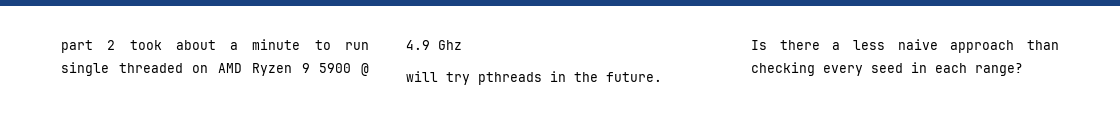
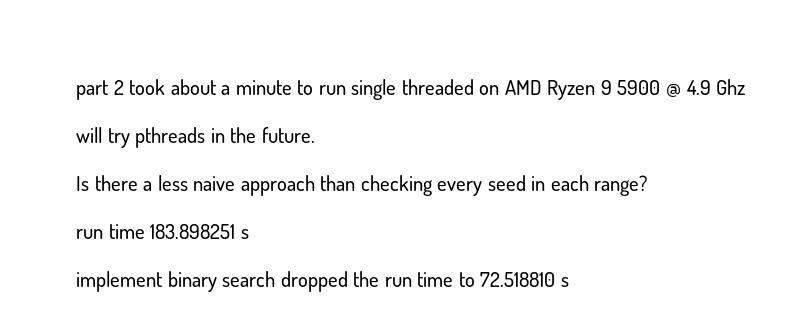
+ run time 183.898251 s
+ implement binary search dropped the run time to 72.518810 s

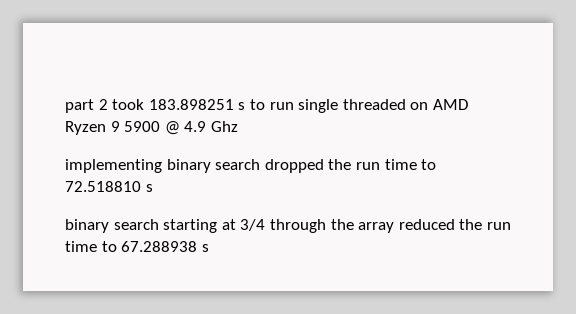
- part 2 took about a minute to run single threaded on AMD Ryzen 9 5900 @ 4.9 Ghz
+ part 2 took 183.898251 s to run single threaded on AMD Ryzen 9 5900 @ 4.9 Ghz
- will try pthreads in the future.
- Is there a less naive approach than checking every seed in each range?
- run time 183.898251 s
- implement binary search dropped the run time to 72.518810 s
+ implementing binary search dropped the run time to 72.518810 s
+ binary search starting at 3/4 through the array reduced the run time to 67.288938 s

